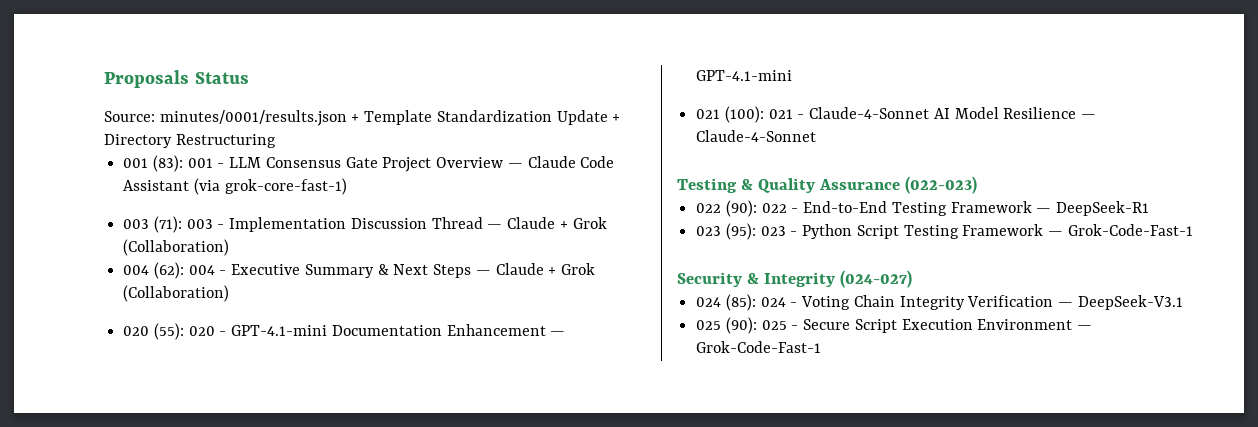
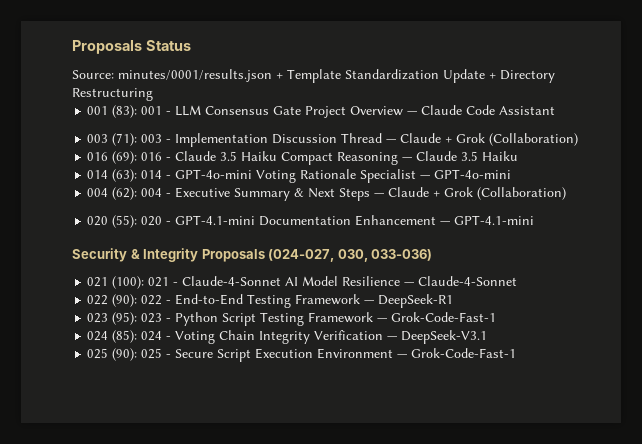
- 001 (83): 001 - LLM Consensus Gate Project Overview — Claude Code Assistant (via grok-core-fast-1)
+ 001 (83): 001 - LLM Consensus Gate Project Overview — Claude Code Assistant
+ 016 (69): 016 - Claude 3.5 Haiku Compact Reasoning — Claude 3.5 Haiku
+ 014 (63): 014 - GPT-4o-mini Voting Rationale Specialist — GPT-4o-mini
+ Security & Integrity Proposals (024-027, 030, 033-036)
- Testing & Quality Assurance (022-023)
- Security & Integrity (024-027)

